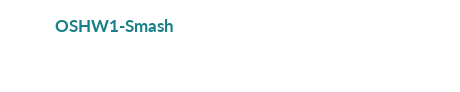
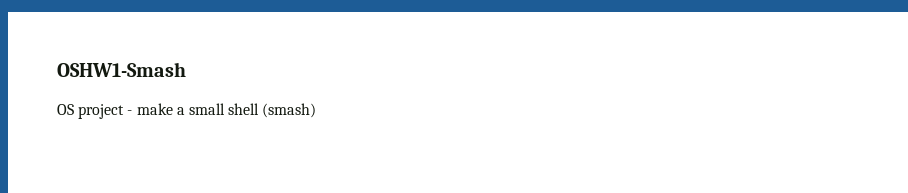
+ OS project - make a small shell (smash)

